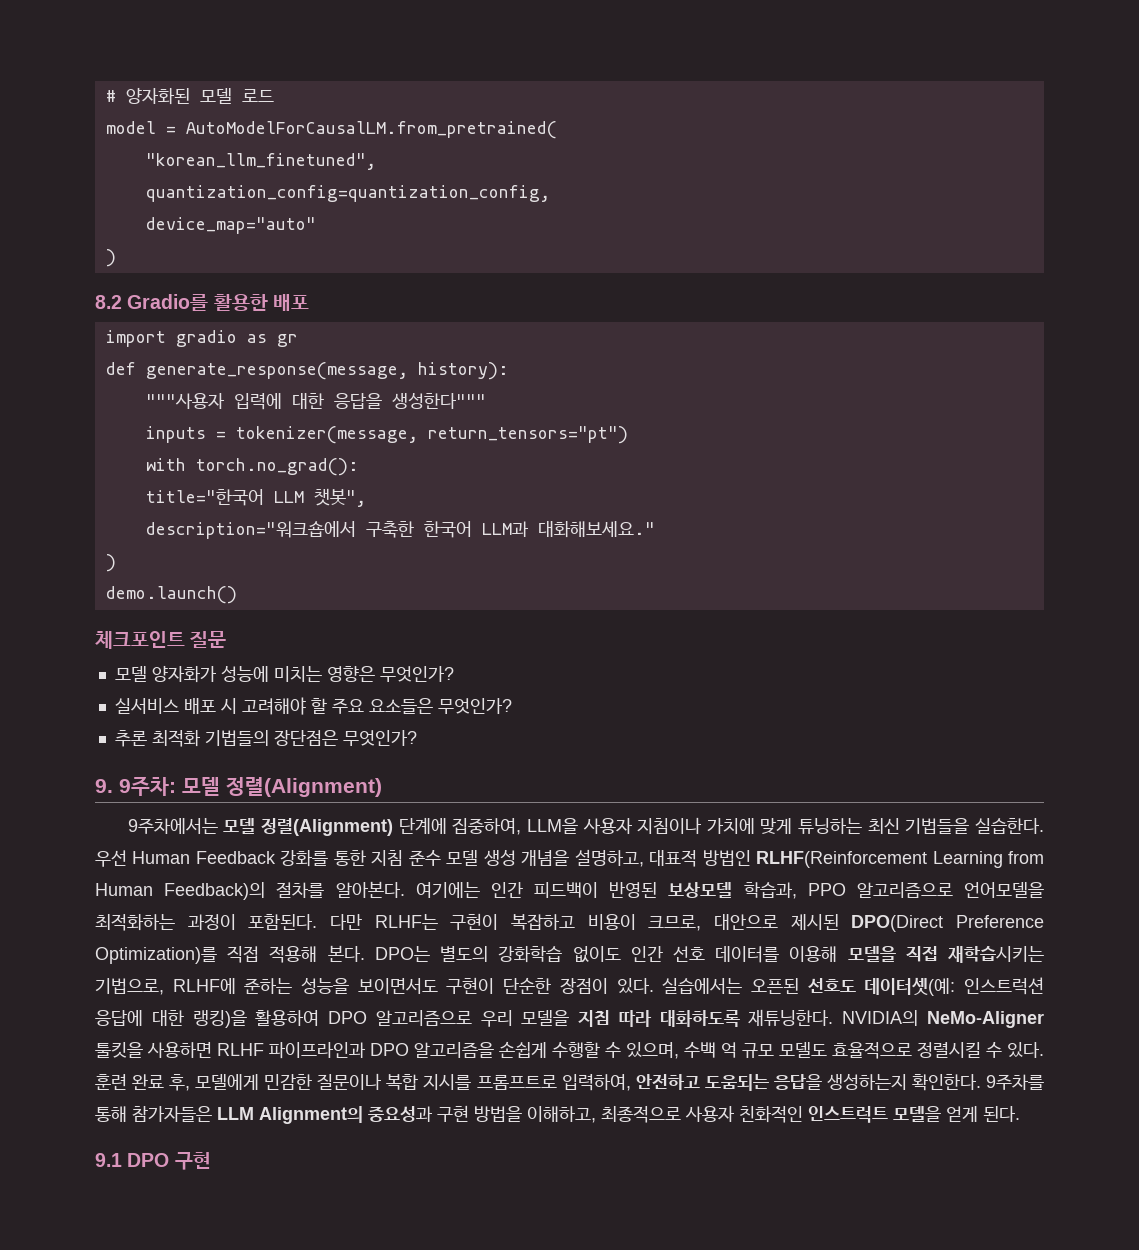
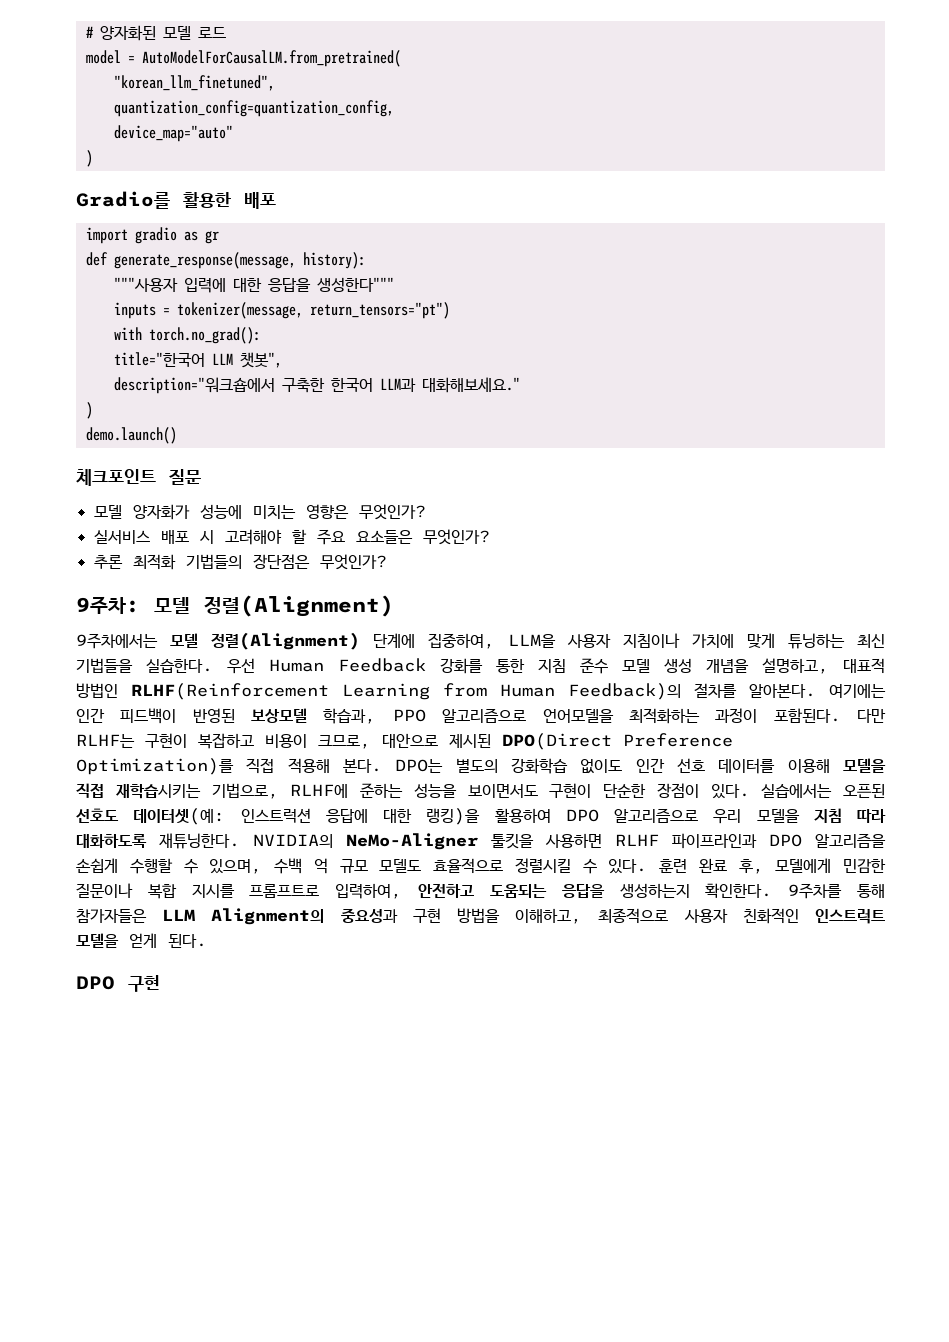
- 8.2 Gradio를 활용한 배포
+ Gradio를 활용한 배포
- 9. 9주차: 모델 정렬(Alignment)
+ 9주차: 모델 정렬(Alignment)
- 9.1 DPO 구현
+ DPO 구현

